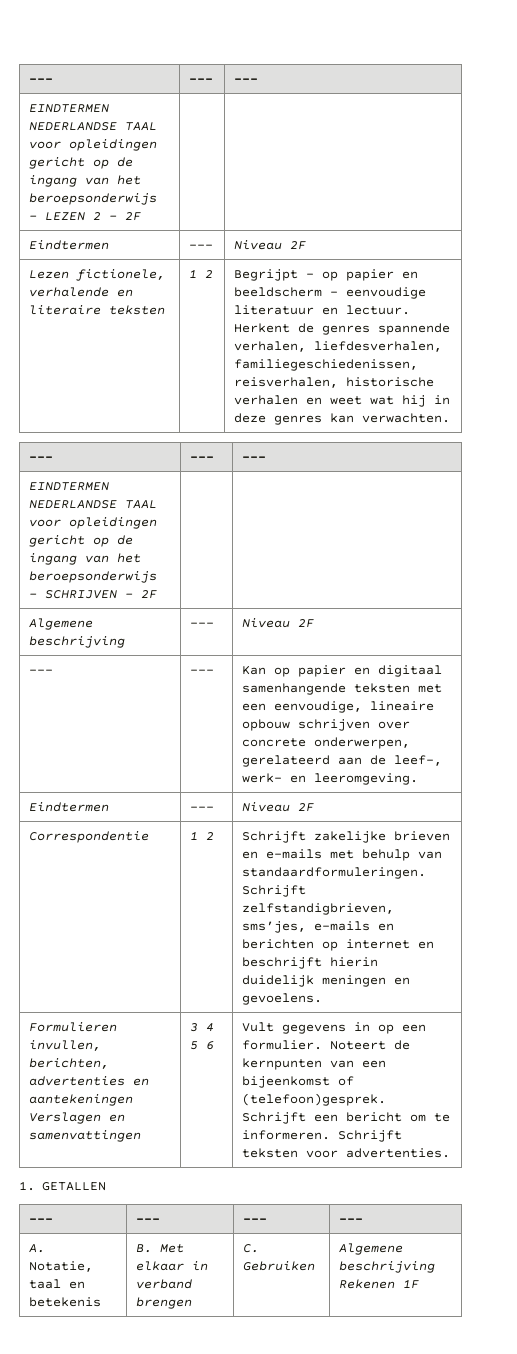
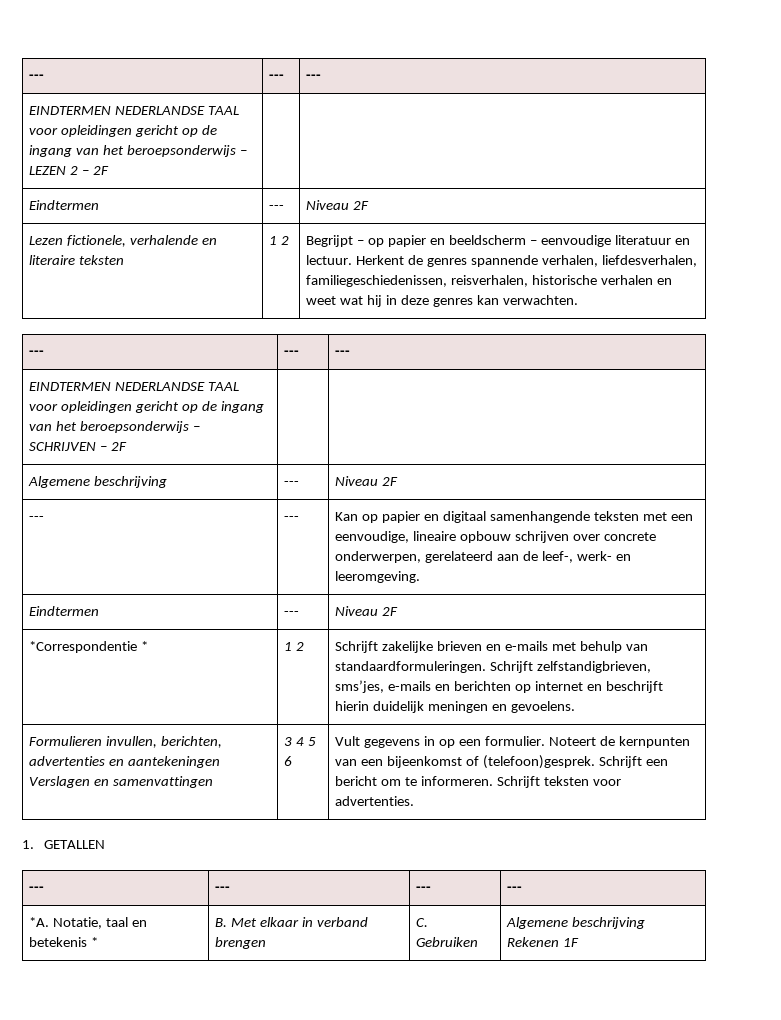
- Correspondentie | 1 2 | Schrijft zakelijke brieven en e-mails met behulp van standaardformuleringen. Schrijft zelfstandigbrieven, sms’jes, e-mails en berichten op internet en beschrijft hierin duidelijk meningen en gevoelens.
+ *Correspondentie * | 1 2 | Schrijft zakelijke brieven en e-mails met behulp van standaardformuleringen. Schrijft zelfstandigbrieven, sms’jes, e-mails en berichten op internet en beschrijft hierin duidelijk meningen en gevoelens.
- A. Notatie, taal en betekenis | B. Met elkaar in verband brengen | C. Gebruiken | Algemene beschrijving Rekenen 1F
+ *A. Notatie, taal en betekenis * | B. Met elkaar in verband brengen | C. Gebruiken | Algemene beschrijving Rekenen 1F

